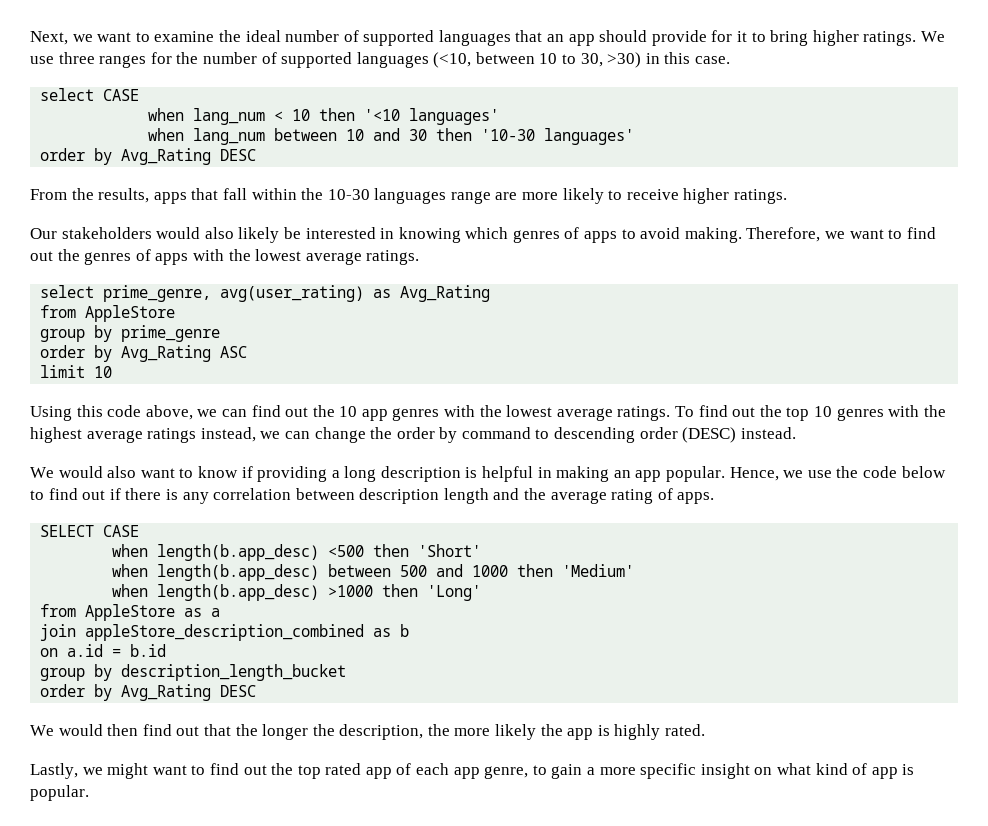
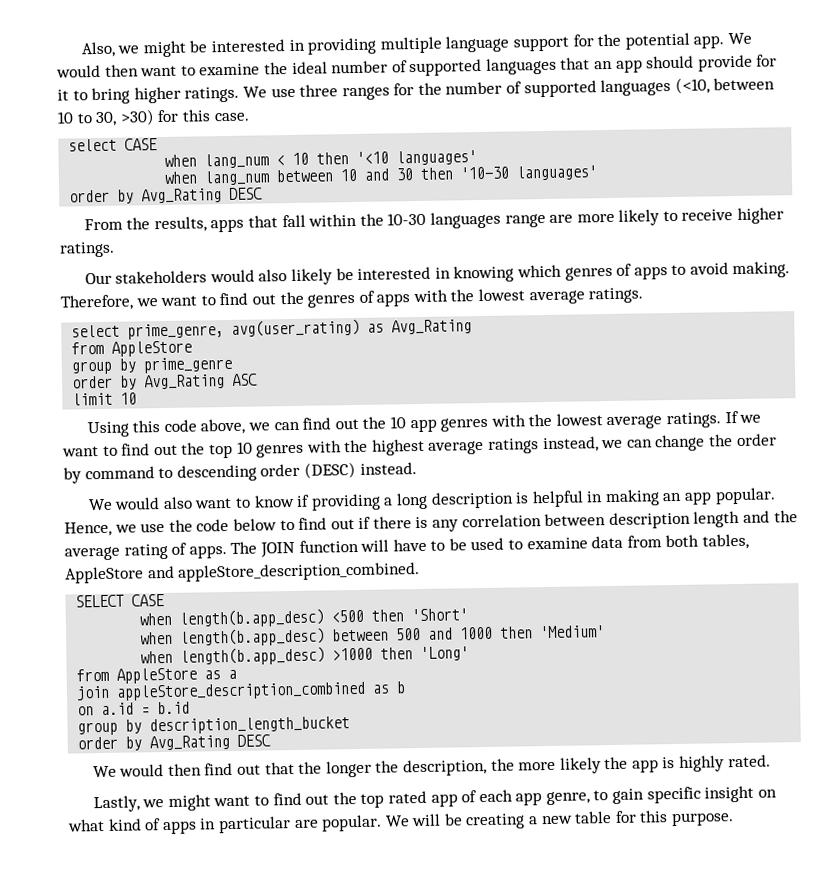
- Next, we want to examine the ideal number of supported languages that an app should provide for it to bring higher ratings.
+ Also, we might be interested in providing multiple language support for the potential app. We would then want to examine the ideal number of supported languages that an app should provide for it to bring higher ratings.
- We use three ranges for the number of supported languages (<10, between 10 to 30, >30) in this case.
+ We use three ranges for the number of supported languages (<10, between 10 to 30, >30) for this case.
- To find out the top 10 genres with the highest average ratings instead, we can change the order by command to descending order (DESC) instead.
+ If we want to find out the top 10 genres with the highest average ratings instead, we can change the order by command to descending order (DESC) instead.
+ The JOIN function will have to be used to examine data from both tables, AppleStore and appleStore_description_combined.
- Lastly, we might want to find out the top rated app of each app genre, to gain a more specific insight on what kind of app is popular.
+ Lastly, we might want to find out the top rated app of each app genre, to gain specific insight on what kind of apps in particular are popular. We will be creating a new table for this purpose.

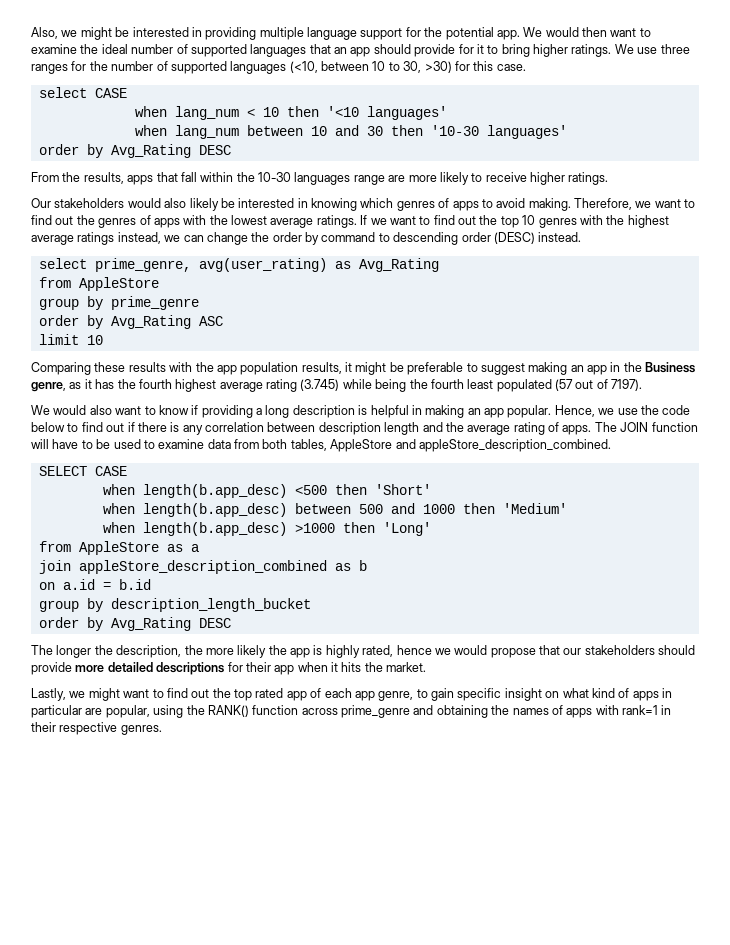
- Therefore, we want to find out the genres of apps with the lowest average ratings.
- select prime_genre, avg(user_rating) as Avg_Rating
- from AppleStore
- group by prime_genre
- order by Avg_Rating ASC
- limit 10
- Using this code above, we can find out the 10 app genres with the lowest average ratings. If we want to find out the top 10 genres with the highest average ratings instead, we can change the order by command to descending order (DESC) instead.
+ Therefore, we want to find out the genres of apps with the lowest average ratings. If we want to find out the top 10 genres with the highest average ratings instead, we can change the order by command to descending order (DESC) instead.
+ select prime_genre, avg(user_rating) as Avg_Rating
+ from AppleStore
+ group by prime_genre
+ order by Avg_Rating ASC
+ limit 10
+ Comparing these results with the app population results, it might be preferable to suggest making an app in the Business genre, as it has the fourth highest average rating (3.745) while being the fourth least populated (57 out of 7197).
- We would then find out that the longer the description, the more likely the app is highly rated.
+ The longer the description, the more likely the app is highly rated, hence we would propose that our stakeholders should provide more detailed descriptions for their app when it hits the market.
- Lastly, we might want to find out the top rated app of each app genre, to gain specific insight on what kind of apps in particular are popular. We will be creating a new table for this purpose.
+ Lastly, we might want to find out the top rated app of each app genre, to gain specific insight on what kind of apps in particular are popular, using the RANK() function across prime_genre and obtaining the names of apps with rank=1 in their respective genres.

